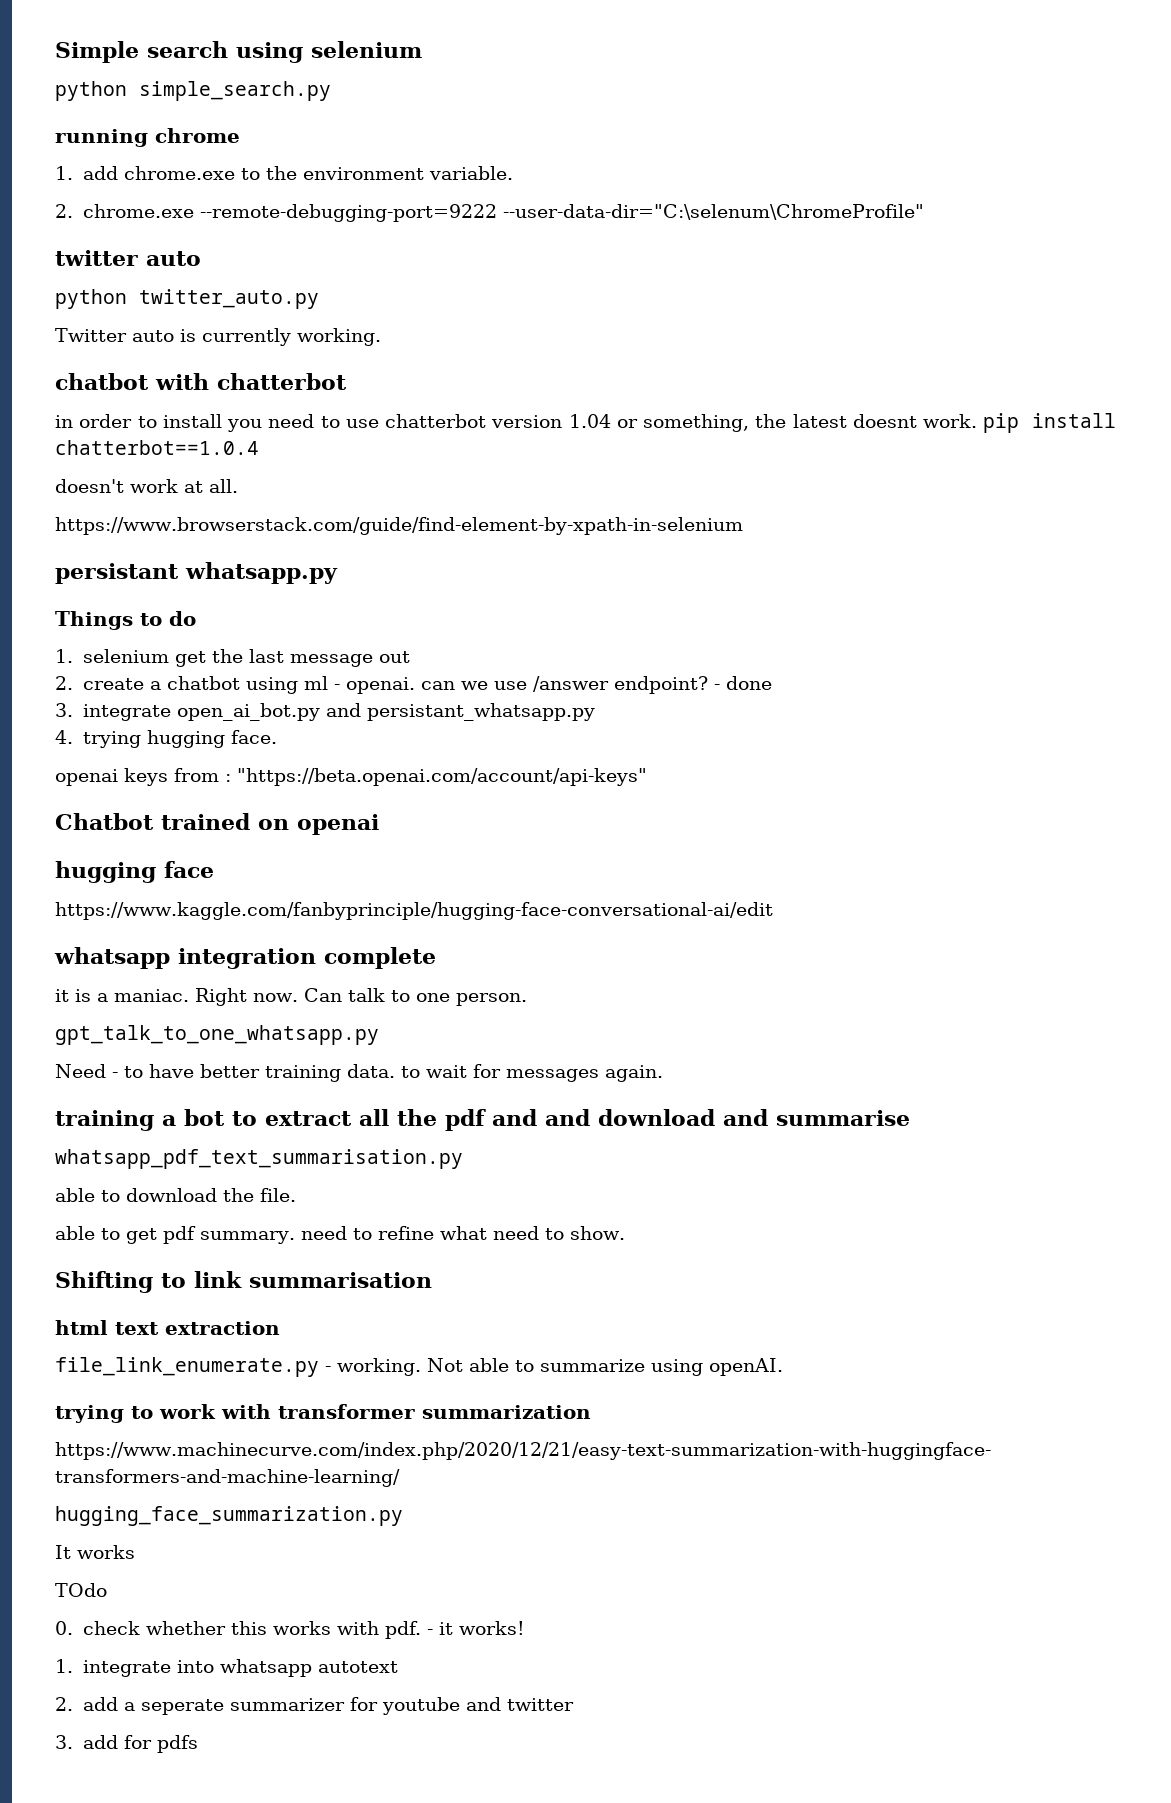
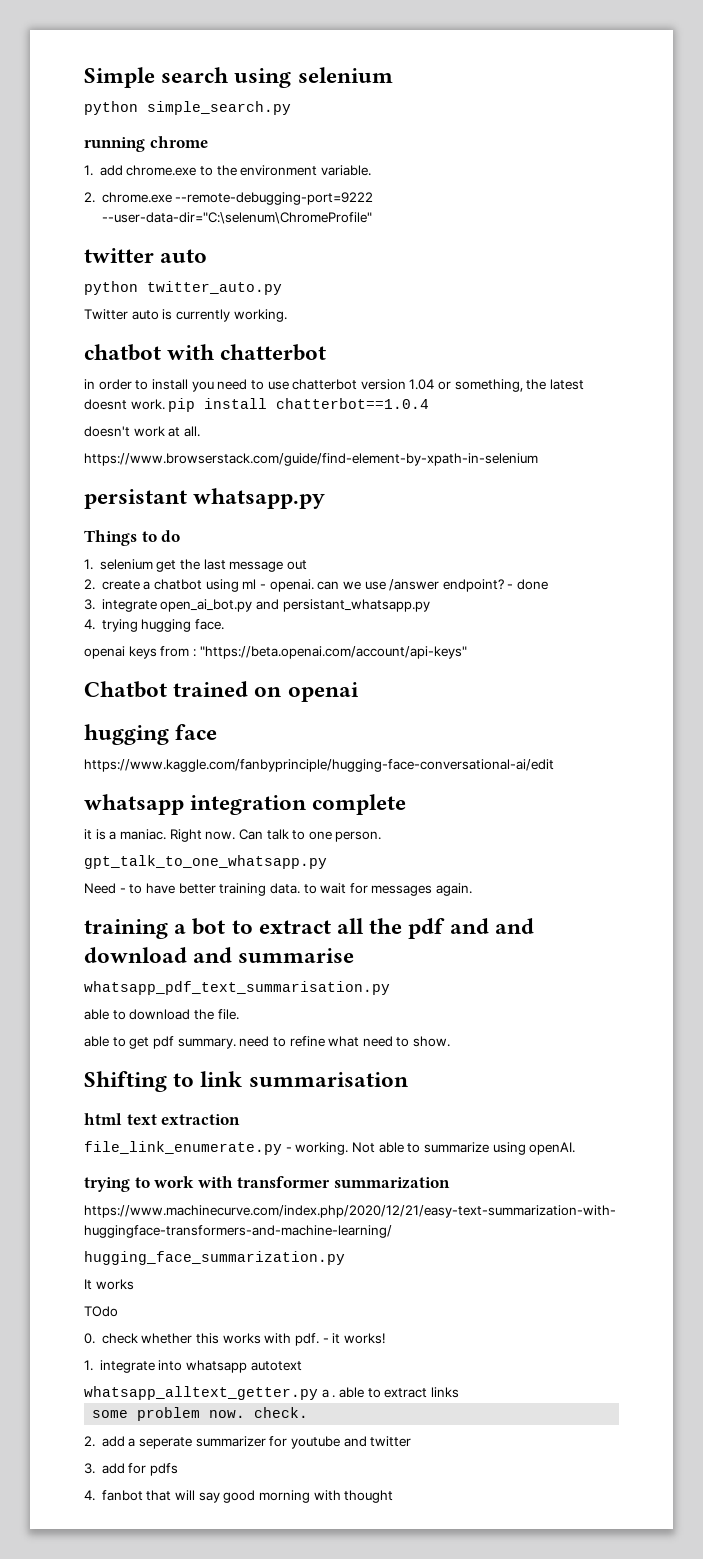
+ whatsapp_alltext_getter.py a . able to extract links
+ some problem now. check.
+ 4. fanbot that will say good morning with thought

